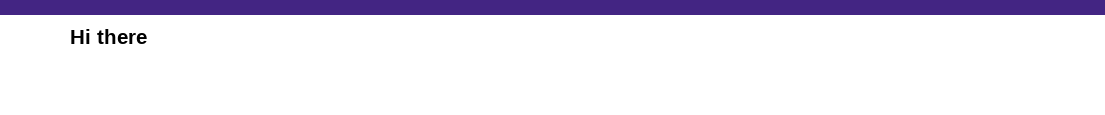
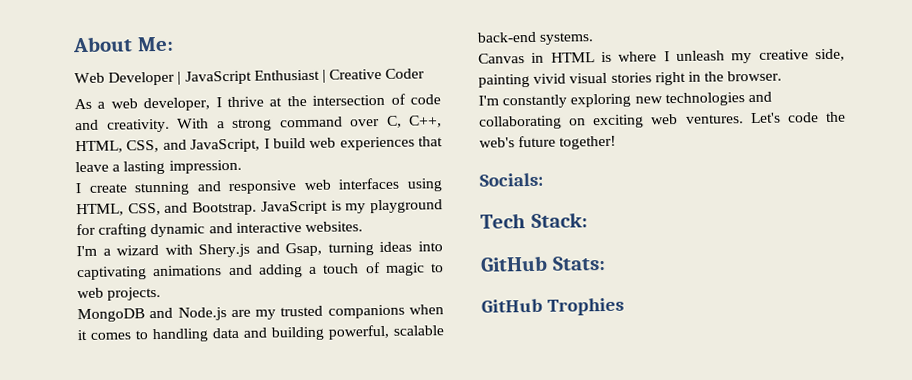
- Hi there
+ About Me:
+ Web Developer | JavaScript Enthusiast | Creative Coder
+ As a web developer, I thrive at the intersection of code and creativity. With a strong command over C, C++, HTML, CSS, and JavaScript, I build web experiences that leave a lasting impression.
+ I create stunning and responsive web interfaces using HTML, CSS, and Bootstrap. JavaScript is my playground for crafting dynamic and interactive websites.
+ I'm a wizard with Shery.js and Gsap, turning ideas into captivating animations and adding a touch of magic to web projects.
+ MongoDB and Node.js are my trusted companions when it comes to handling data and building powerful, scalable back-end systems.
+ Canvas in HTML is where I unleash my creative side, painting vivid visual stories right in the browser.
+ I'm constantly exploring new technologies and collaborating on exciting web ventures. Let's code the web's future together!
+ Socials:
+ Tech Stack:
+ GitHub Stats:
+ GitHub Trophies

